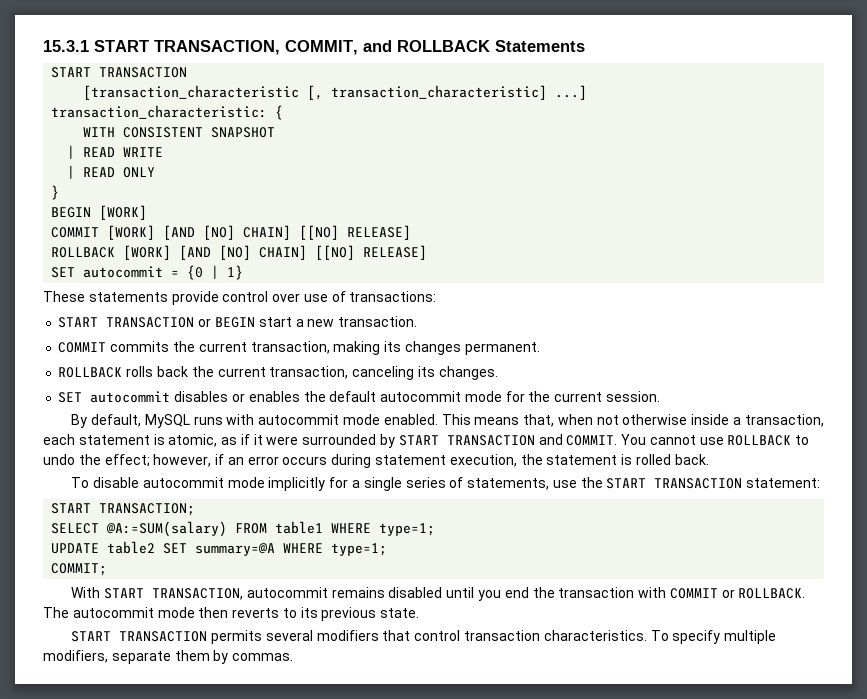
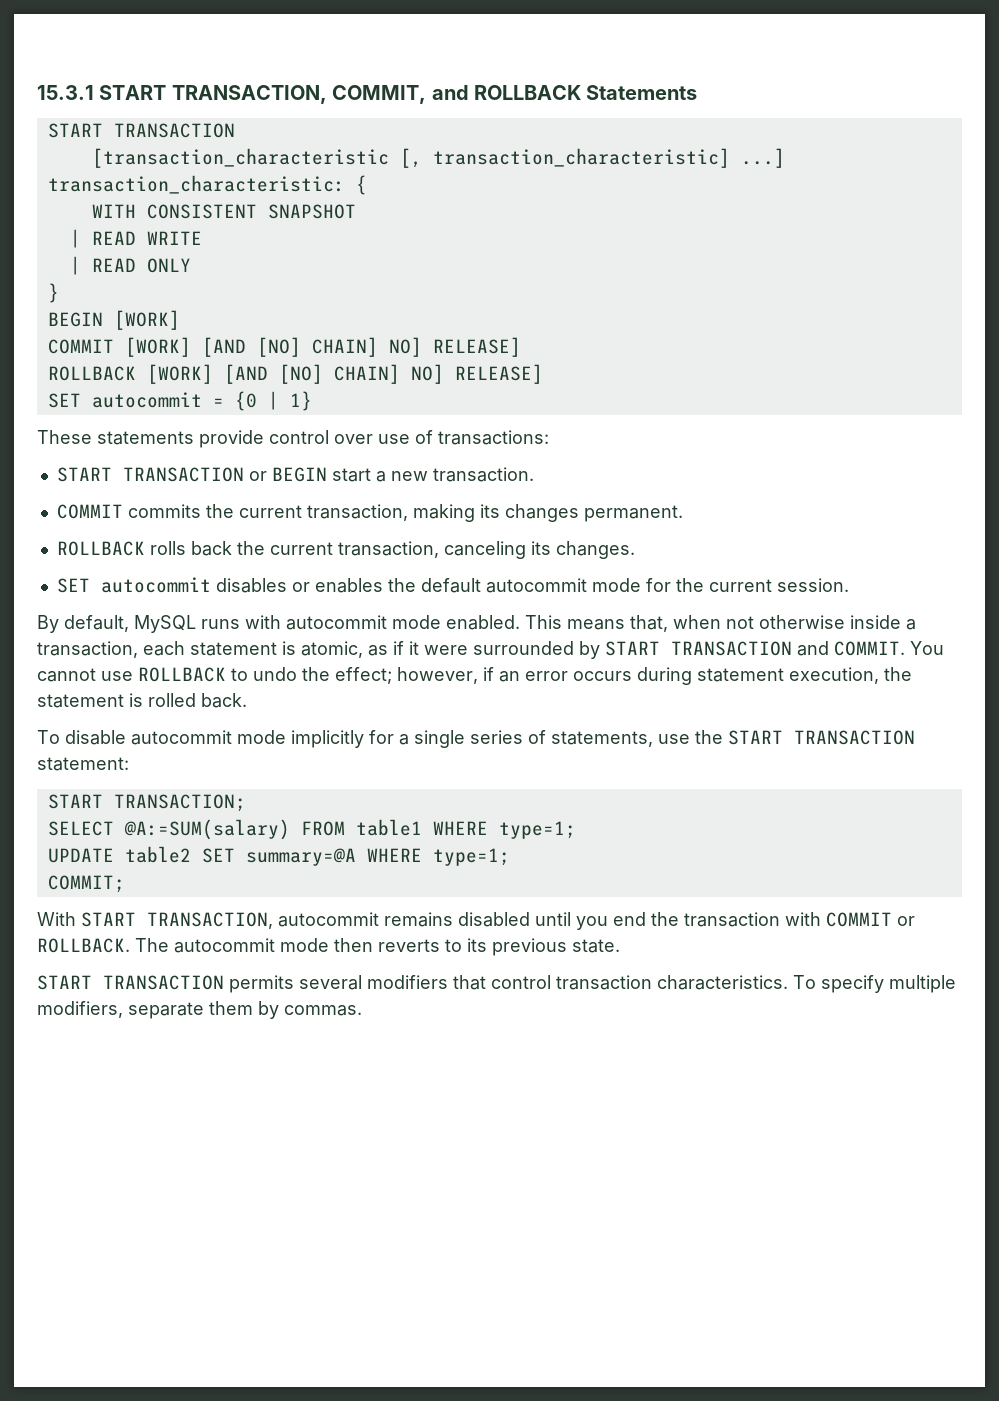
- COMMIT [WORK] [AND [NO] CHAIN] [[NO] RELEASE]
+ COMMIT [WORK] [AND [NO] CHAIN] NO] RELEASE]
- ROLLBACK [WORK] [AND [NO] CHAIN] [[NO] RELEASE]
+ ROLLBACK [WORK] [AND [NO] CHAIN] NO] RELEASE]

